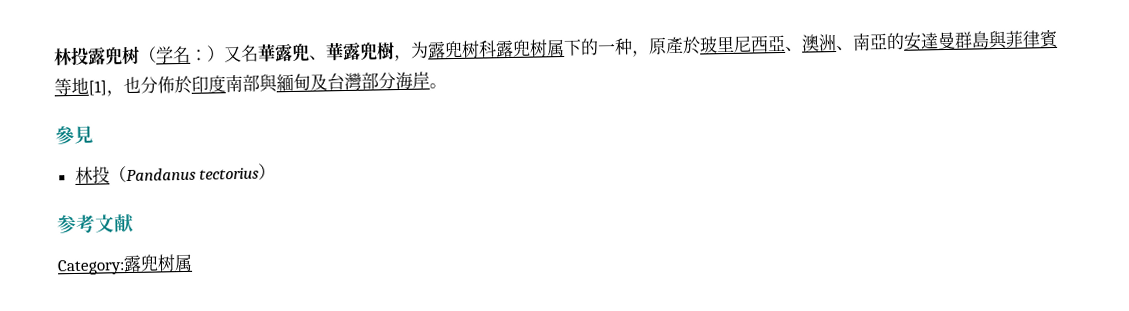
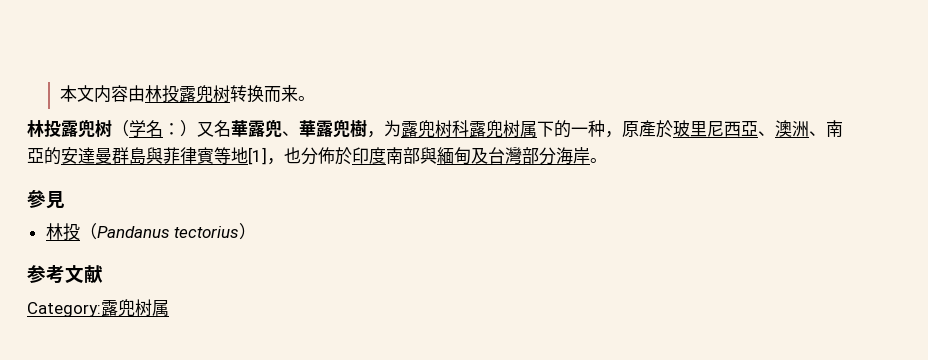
+ 本文内容由林投露兜树转换而来。

